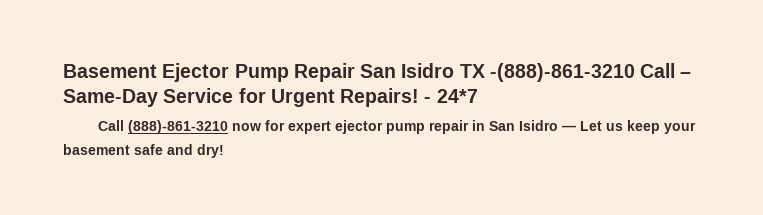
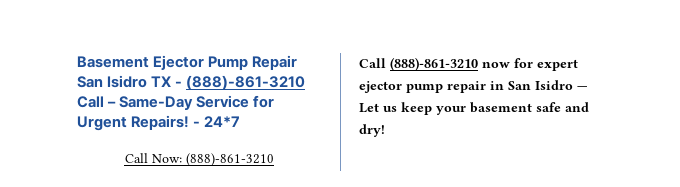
- Basement Ejector Pump Repair San Isidro TX -(888)-861-3210 Call – Same-Day Service for Urgent Repairs!
+ Basement Ejector Pump Repair San Isidro TX - (888)-861-3210 Call – Same-Day Service for Urgent Repairs!
+ Call Now: (888)-861-3210

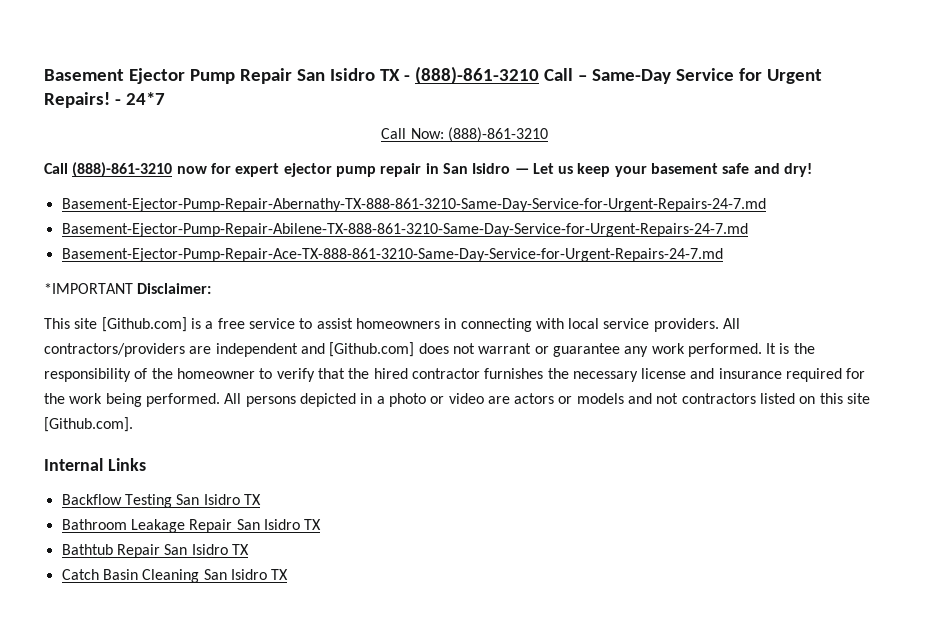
+ Basement-Ejector-Pump-Repair-Abernathy-TX-888-861-3210-Same-Day-Service-for-Urgent-Repairs-24-7.md
+ Basement-Ejector-Pump-Repair-Abilene-TX-888-861-3210-Same-Day-Service-for-Urgent-Repairs-24-7.md
+ Basement-Ejector-Pump-Repair-Ace-TX-888-861-3210-Same-Day-Service-for-Urgent-Repairs-24-7.md
+ *IMPORTANT Disclaimer:
+ This site [Github.com] is a free service to assist homeowners in connecting with local service providers. All contractors/providers are independent and [Github.com] does not warrant or guarantee any work performed. It is the responsibility of the homeowner to verify that the hired contractor furnishes the necessary license and insurance required for the work being performed. All persons depicted in a photo or video are actors or models and not contractors listed on this site [Github.com].
+ Internal Links
+ Backflow Testing San Isidro TX
+ Bathroom Leakage Repair San Isidro TX
+ Bathtub Repair San Isidro TX
+ Catch Basin Cleaning San Isidro TX

